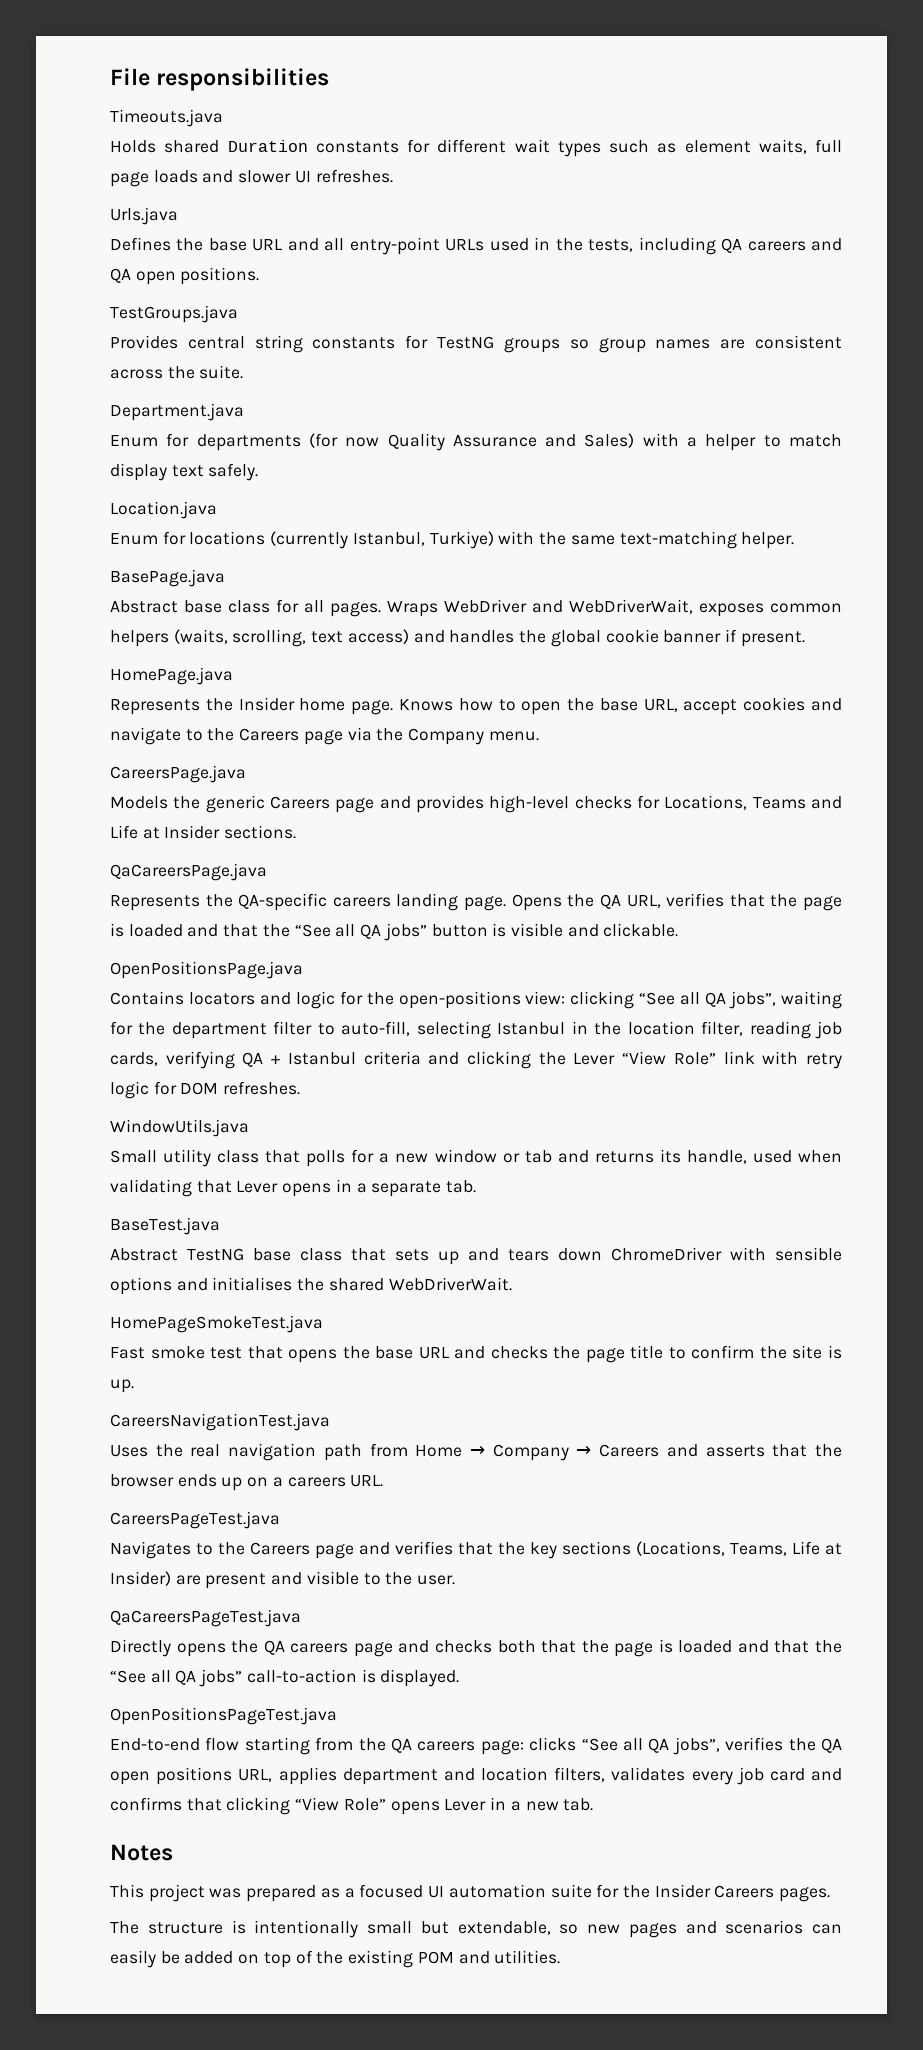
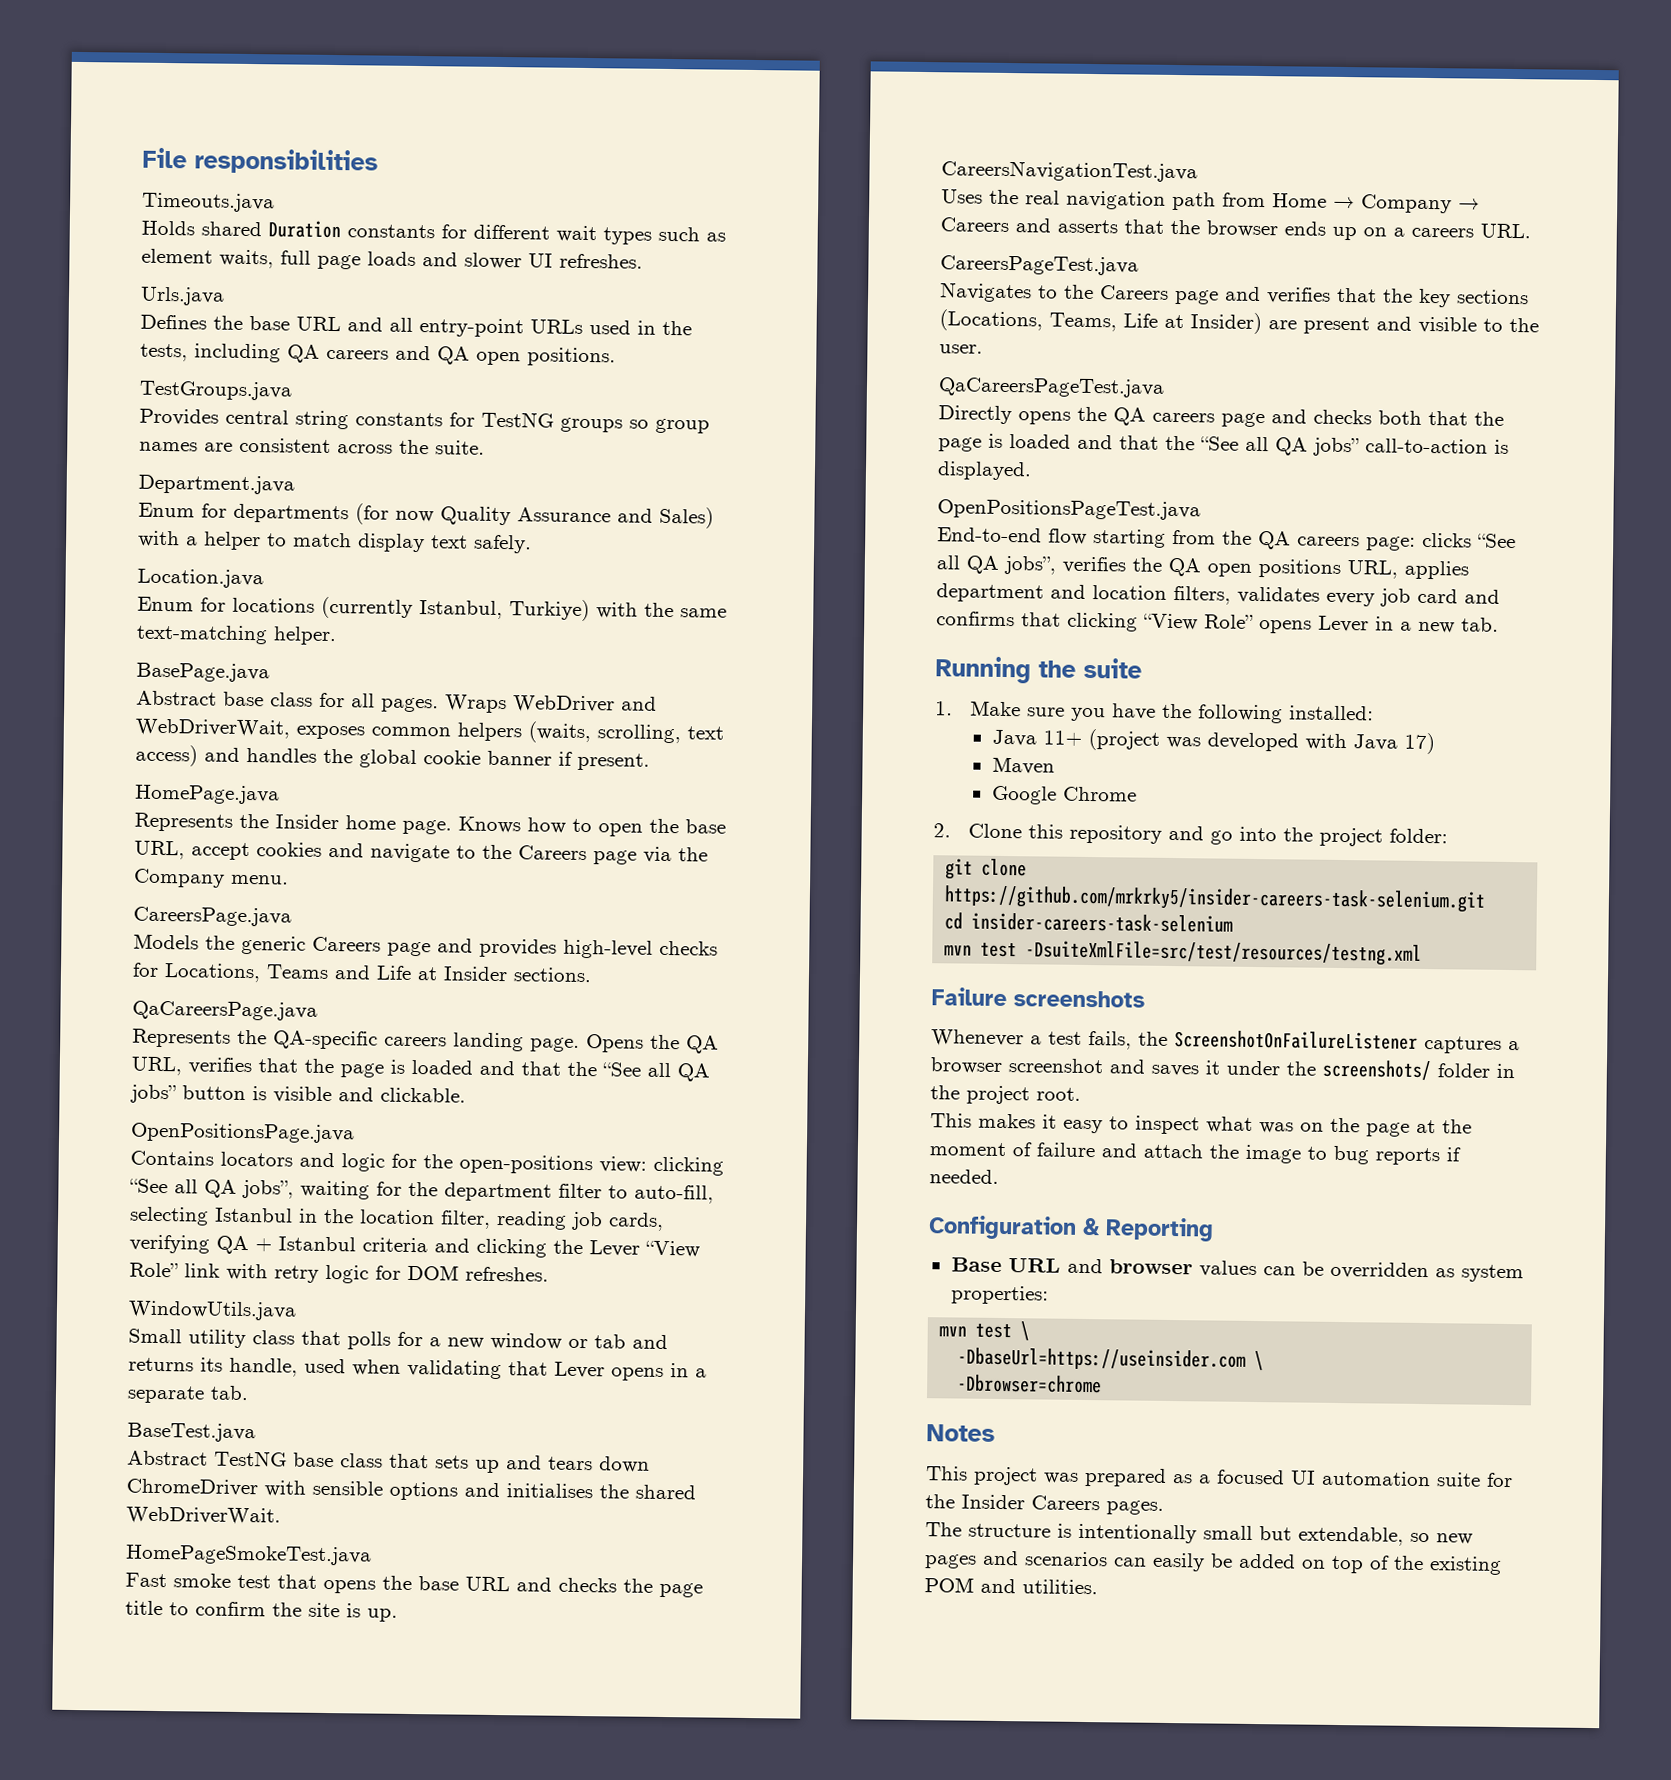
+ Running the suite
+ 1. Make sure you have the following installed:
+ Java 11+ (project was developed with Java 17)
+ Maven
+ Google Chrome
+ 2. Clone this repository and go into the project folder:
+ git clone https://github.com/mrkrky5/insider-careers-task-selenium.git
+ cd insider-careers-task-selenium
+ mvn test -DsuiteXmlFile=src/test/resources/testng.xml
+ Failure screenshots
+ Whenever a test fails, the ScreenshotOnFailureListener captures a browser screenshot and saves it under the screenshots/ folder in the project root.
+ This makes it easy to inspect what was on the page at the moment of failure and attach the image to bug reports if needed.
+ Configuration & Reporting
+ Base URL and browser values can be overridden as system properties:
+ mvn test \
+ -DbaseUrl=https://useinsider.com \
+ -Dbrowser=chrome

